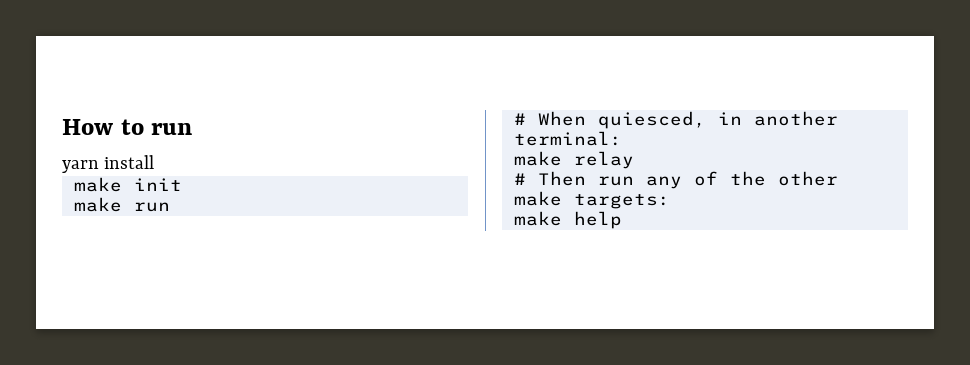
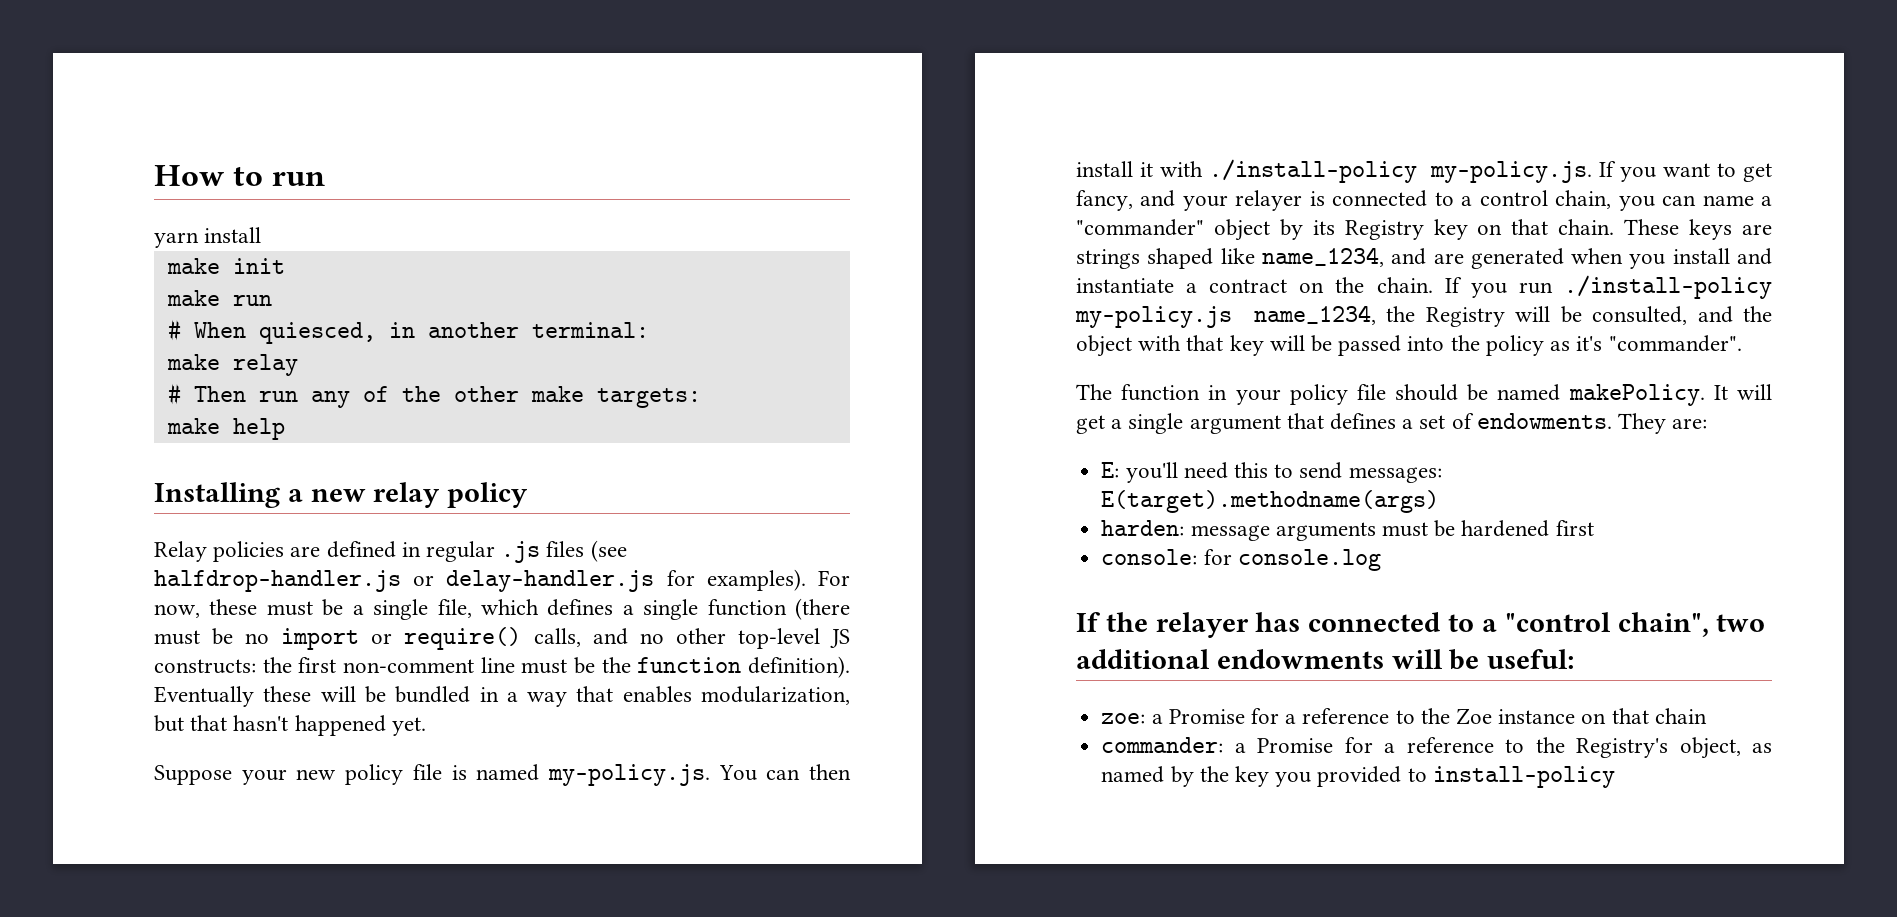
+ Installing a new relay policy
+ Relay policies are defined in regular .js files (see halfdrop-handler.js or delay-handler.js for examples). For now, these must be a single file, which defines a single function (there must be no import or require() calls, and no other top-level JS constructs: the first non-comment line must be the function definition). Eventually these will be bundled in a way that enables modularization, but that hasn't happened yet.
+ Suppose your new policy file is named my-policy.js. You can then install it with ./install-policy my-policy.js. If you want to get fancy, and your relayer is connected to a control chain, you can name a "commander" object by its Registry key on that chain. These keys are strings shaped like name_1234, and are generated when you install and instantiate a contract on the chain. If you run ./install-policy my-policy.js name_1234, the Registry will be consulted, and the object with that key will be passed into the policy as it's "commander".
+ The function in your policy file should be named makePolicy. It will get a single argument that defines a set of endowments. They are:
+ E: you'll need this to send messages: E(target).methodname(args)
+ harden: message arguments must be hardened first
+ console: for console.log
+ If the relayer has connected to a "control chain", two additional endowments will be useful:
+ zoe: a Promise for a reference to the Zoe instance on that chain
+ commander: a Promise for a reference to the Registry's object, as named by the key you provided to install-policy

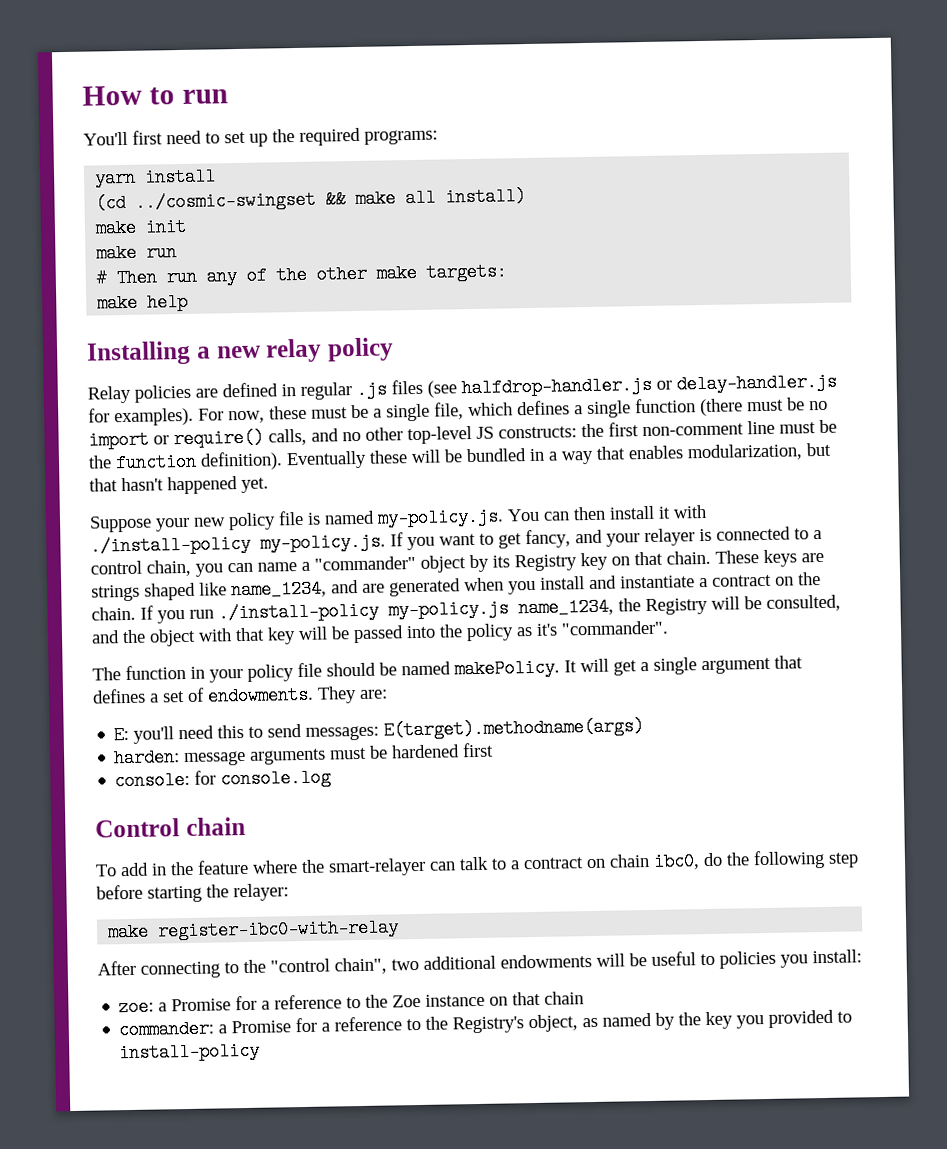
+ You'll first need to set up the required programs:
  yarn install
+ (cd ../cosmic-swingset && make all install)
  make init
  make run
- # When quiesced, in another terminal:
- make relay
- If the relayer has connected to a "control chain", two additional endowments will be useful:
+ Control chain
+ To add in the feature where the smart-relayer can talk to a contract on chain ibc0, do the following step before starting the relayer:
+ make register-ibc0-with-relay
+ After connecting to the "control chain", two additional endowments will be useful to policies you install:

